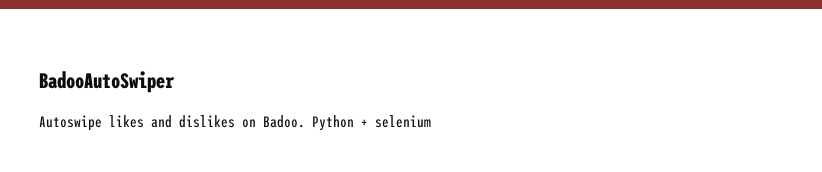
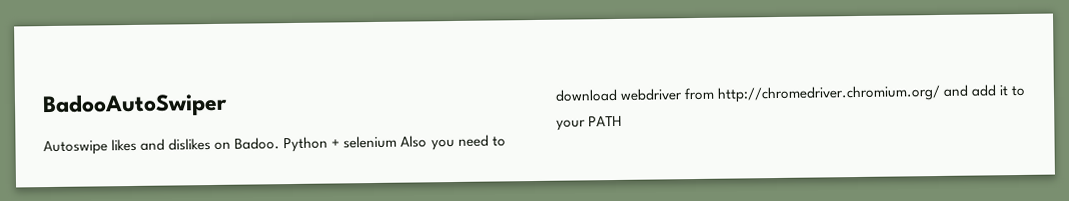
- Python + selenium
+ Python + selenium Also you need to download webdriver from http://chromedriver.chromium.org/ and add it to your PATH

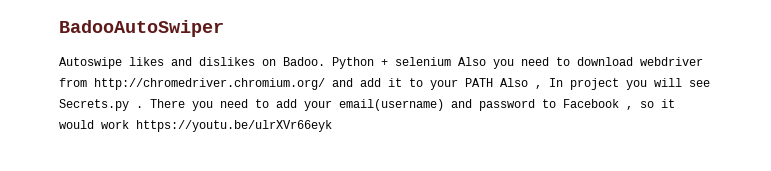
- Python + selenium Also you need to download webdriver from http://chromedriver.chromium.org/ and add it to your PATH
+ Python + selenium Also you need to download webdriver from http://chromedriver.chromium.org/ and add it to your PATH Also , In project you will see Secrets.py . There you need to add your email(username) and password to Facebook , so it would work https://youtu.be/ulrXVr66eyk

